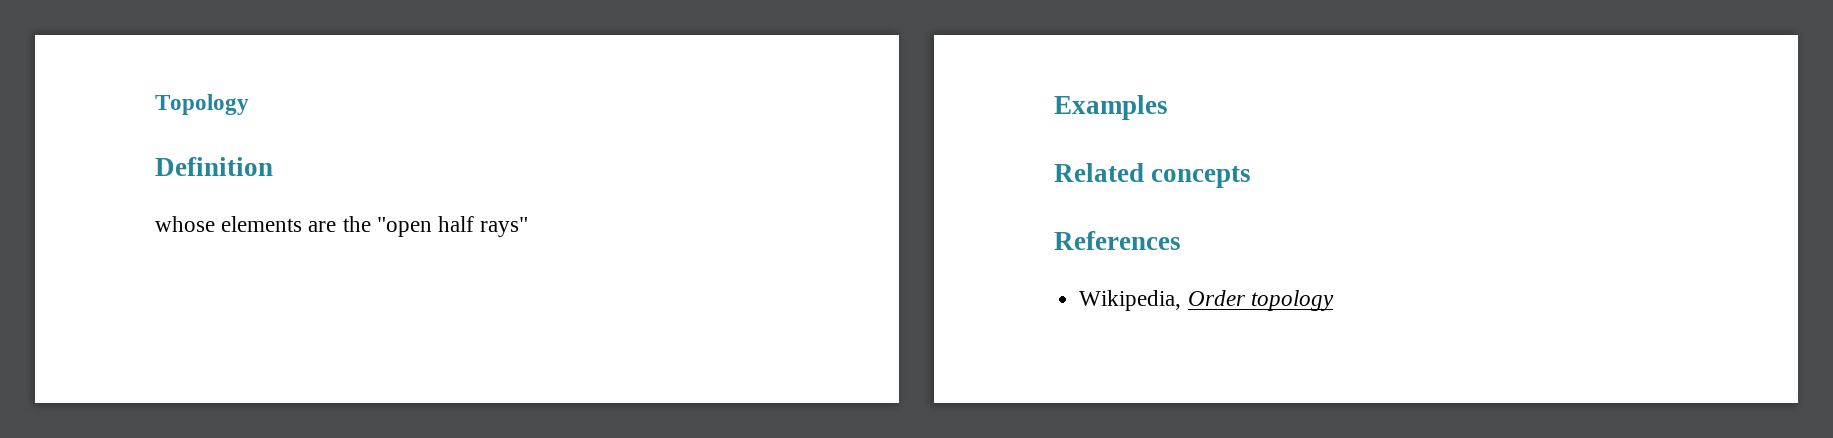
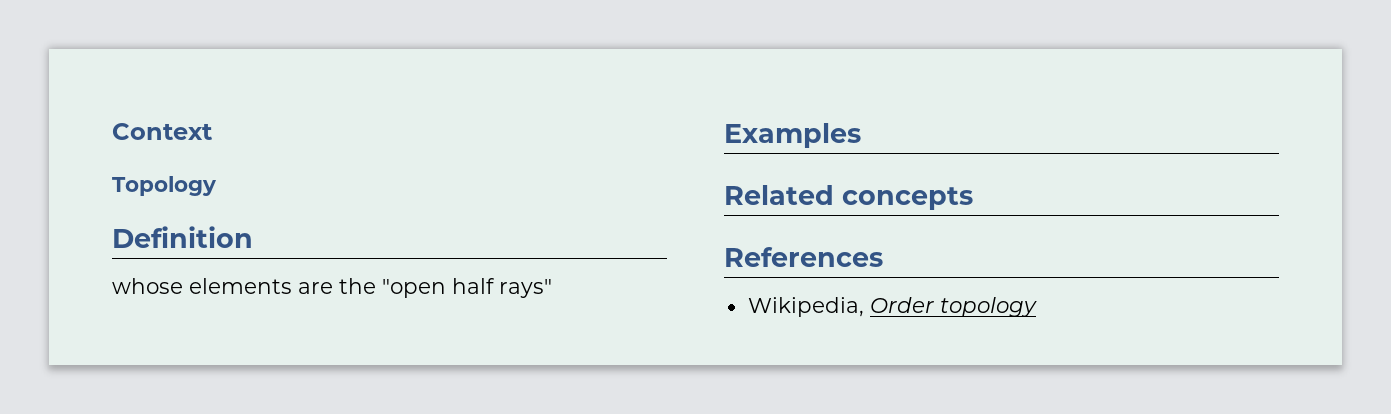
+ Context

